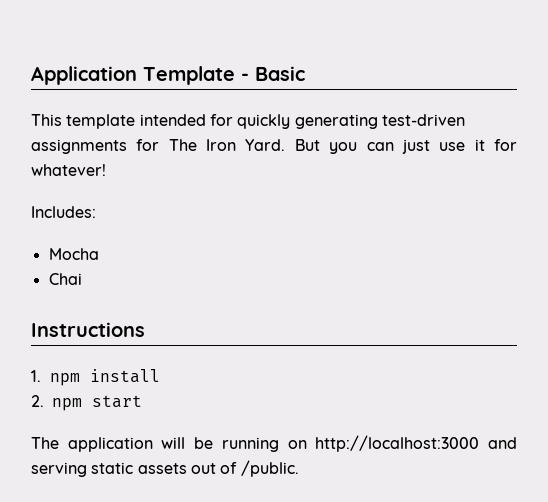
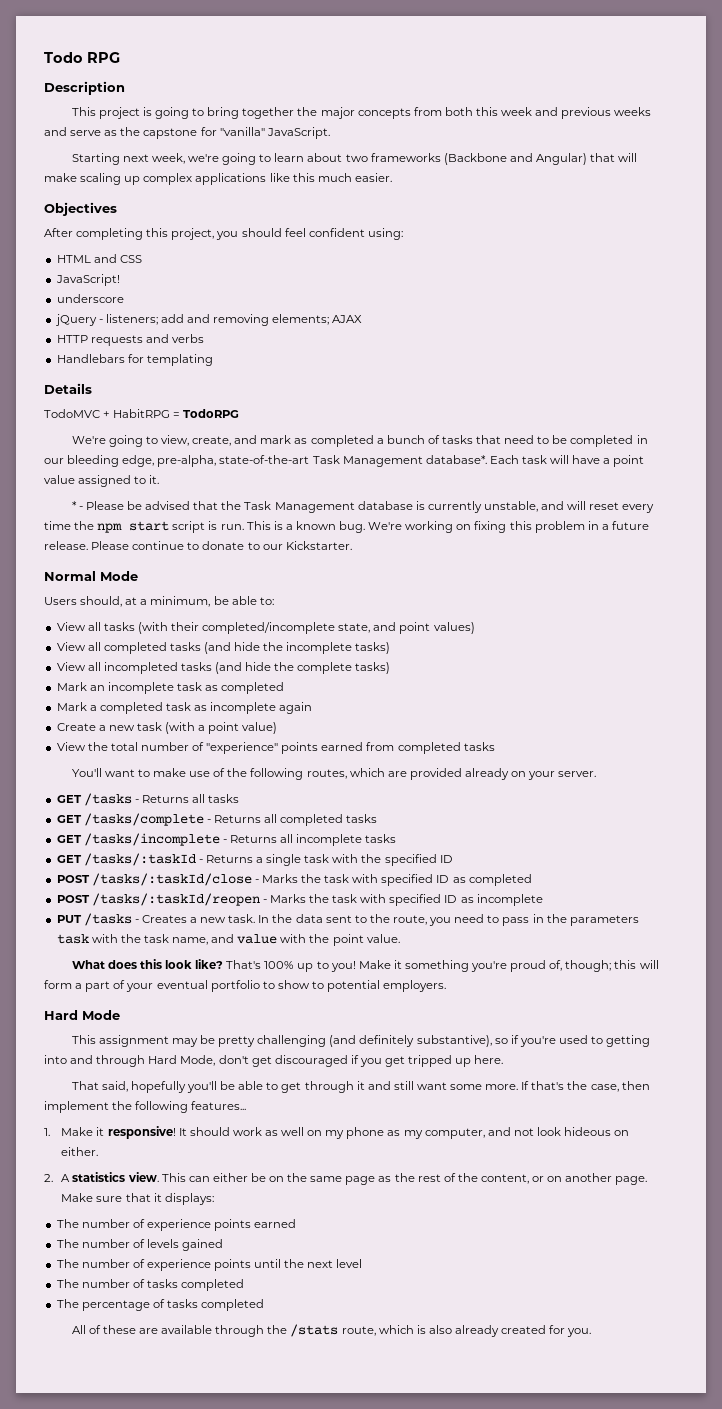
- Application Template - Basic
- This template intended for quickly generating test-driven assignments for The Iron Yard. But you can just use it for whatever!
- Includes:
- Mocha
- Chai
- Instructions
- 1. npm install
- 2. npm start
- The application will be running on http://localhost:3000 and serving static assets out of /public.
+ Todo RPG
+ Description
+ This project is going to bring together the major concepts from both this week and previous weeks and serve as the capstone for "vanilla" JavaScript.
+ Starting next week, we're going to learn about two frameworks (Backbone and Angular) that will make scaling up complex applications like this much easier.
+ Objectives
+ After completing this project, you should feel confident using:
+ HTML and CSS
+ JavaScript!
+ underscore
+ jQuery - listeners; add and removing elements; AJAX
+ HTTP requests and verbs
+ Handlebars for templating
+ Details
+ TodoMVC + HabitRPG = TodoRPG
+ We're going to view, create, and mark as completed a bunch of tasks that need to be completed in our bleeding edge, pre-alpha, state-of-the-art Task Management database*. Each task will have a point value assigned to it.
+ * - Please be advised that the Task Management database is currently unstable, and will reset every time the npm start script is run. This is a known bug. We're working on fixing this problem in a future release. Please continue to donate to our Kickstarter.
+ Normal Mode
+ Users should, at a minimum, be able to:
+ View all tasks (with their completed/incomplete state, and point values)
+ View all completed tasks (and hide the incomplete tasks)
+ View all incompleted tasks (and hide the complete tasks)
+ Mark an incomplete task as completed
+ Mark a completed task as incomplete again
+ Create a new task (with a point value)
+ View the total number of "experience" points earned from completed tasks
+ You'll want to make use of the following routes, which are provided already on your server.
+ GET /tasks - Returns all tasks
+ GET /tasks/complete - Returns all completed tasks
+ GET /tasks/incomplete - Returns all incomplete tasks
+ GET /tasks/:taskId - Returns a single task with the specified ID
+ POST /tasks/:taskId/close - Marks the task with specified ID as completed
+ POST /tasks/:taskId/reopen - Marks the task with specified ID as incomplete
+ PUT /tasks - Creates a new task. In the data sent to the route, you need to pass in the parameters task with the task name, and value with the point value.
+ What does this look like? That's 100% up to you! Make it something you're proud of, though; this will form a part of your eventual portfolio to show to potential employers.
+ Hard Mode
+ This assignment may be pretty challenging (and definitely substantive), so if you're used to getting into and through Hard Mode, don't get discouraged if you get tripped up here.
+ That said, hopefully you'll be able to get through it and still want some more. If that's the case, then implement the following features...
+ 1. Make it responsive! It should work as well on my phone as my computer, and not look hideous on either.
+ 2. A statistics view. This can either be on the same page as the rest of the content, or on another page. Make sure that it displays:
+ The number of experience points earned
+ The number of levels gained
+ The number of experience points until the next level
+ The number of tasks completed
+ The percentage of tasks completed
+ All of these are available through the /stats route, which is also already created for you.

